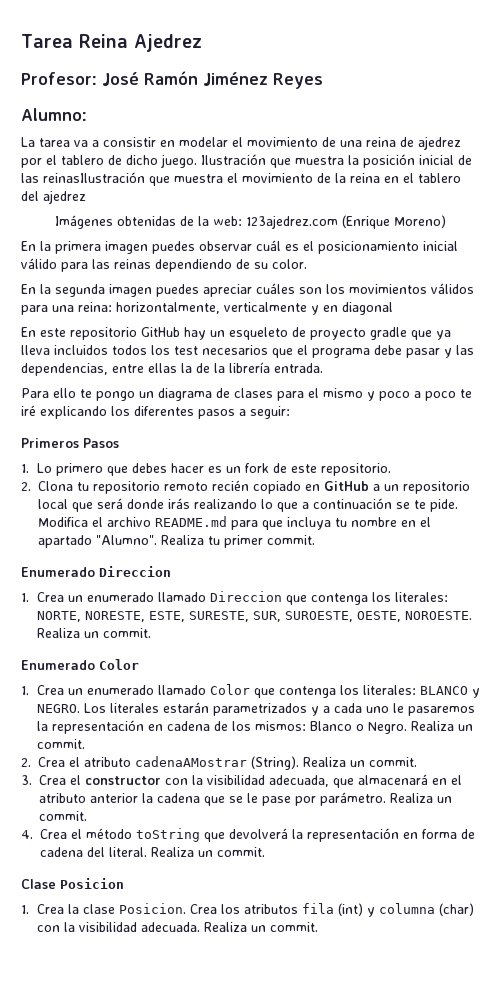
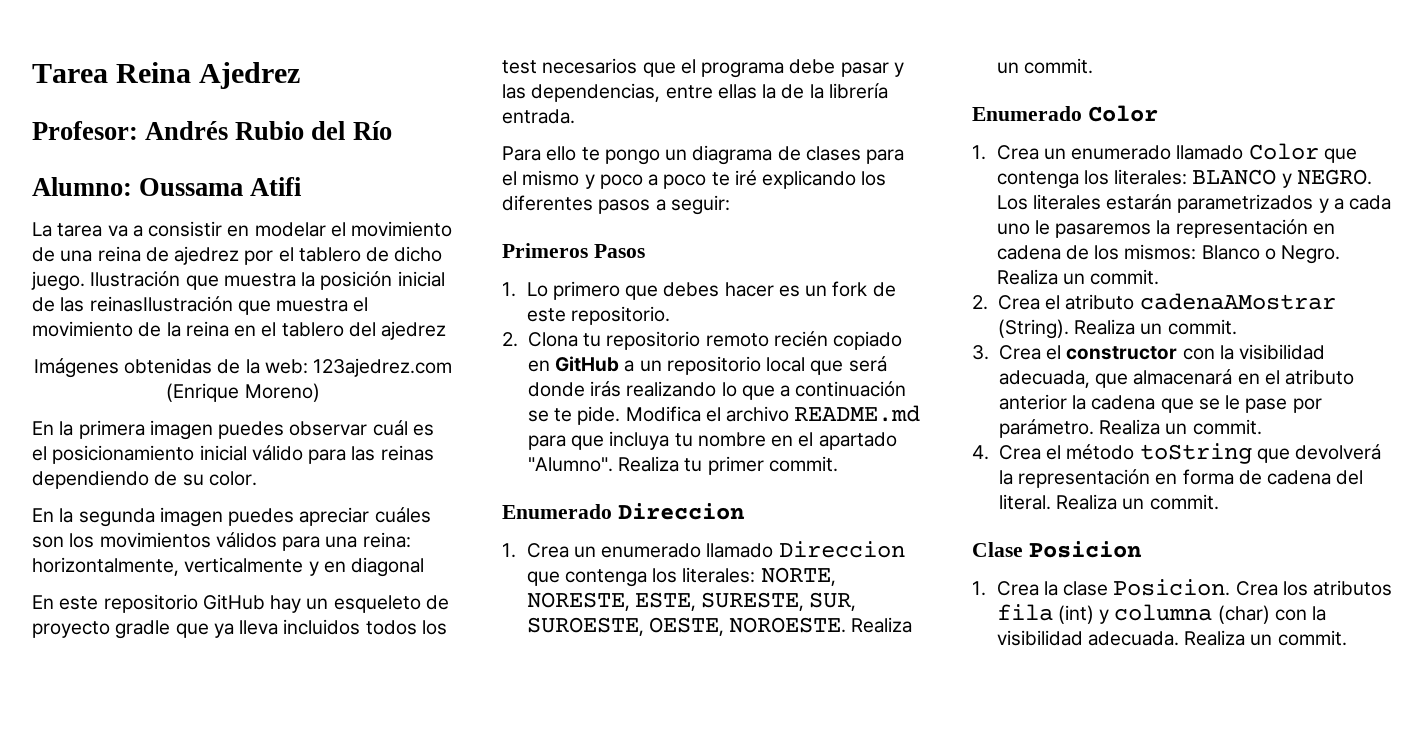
- Profesor: José Ramón Jiménez Reyes
+ Profesor: Andrés Rubio del Río
- Alumno:
+ Alumno: Oussama Atifi

